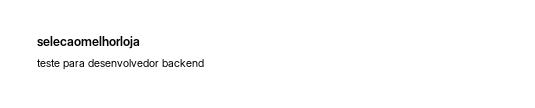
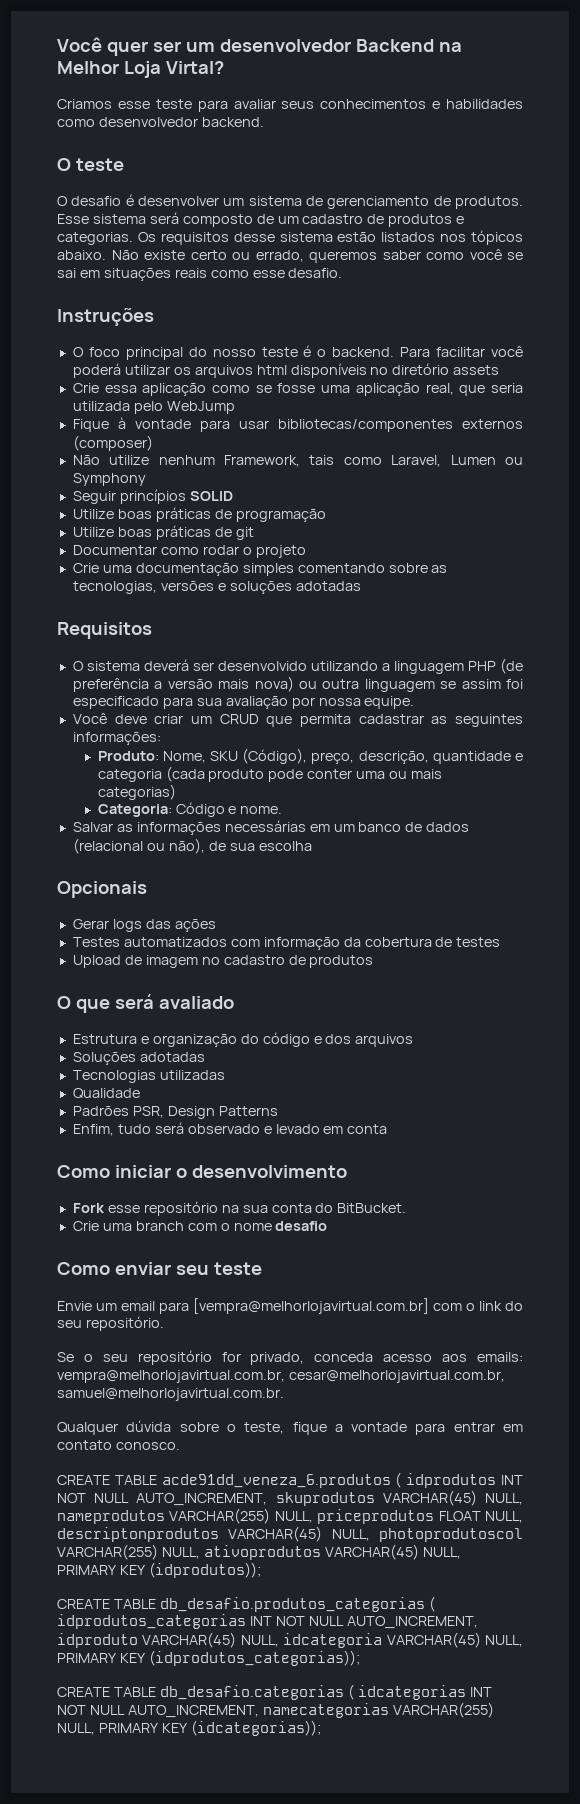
- selecaomelhorloja
- teste para desenvolvedor backend
+ Você quer ser um desenvolvedor Backend na Melhor Loja Virtal?
+ Criamos esse teste para avaliar seus conhecimentos e habilidades como desenvolvedor backend.
+ O teste
+ O desafio é desenvolver um sistema de gerenciamento de produtos. Esse sistema será composto de um cadastro de produtos e categorias. Os requisitos desse sistema estão listados nos tópicos abaixo. Não existe certo ou errado, queremos saber como você se sai em situações reais como esse desafio.
+ Instruções
+ O foco principal do nosso teste é o backend. Para facilitar você poderá utilizar os arquivos html disponíveis no diretório assets
+ Crie essa aplicação como se fosse uma aplicação real, que seria utilizada pelo WebJump
+ Fique à vontade para usar bibliotecas/componentes externos (composer)
+ Não utilize nenhum Framework, tais como Laravel, Lumen ou Symphony
+ Seguir princípios SOLID
+ Utilize boas práticas de programação
+ Utilize boas práticas de git
+ Documentar como rodar o projeto
+ Crie uma documentação simples comentando sobre as tecnologias, versões e soluções adotadas
+ Requisitos
+ O sistema deverá ser desenvolvido utilizando a linguagem PHP (de preferência a versão mais nova) ou outra linguagem se assim foi especificado para sua avaliação por nossa equipe.
+ Você deve criar um CRUD que permita cadastrar as seguintes informações:
+ Produto: Nome, SKU (Código), preço, descrição, quantidade e categoria (cada produto pode conter uma ou mais categorias)
+ Categoria: Código e nome.
+ Salvar as informações necessárias em um banco de dados (relacional ou não), de sua escolha
+ Opcionais
+ Gerar logs das ações
+ Testes automatizados com informação da cobertura de testes
+ Upload de imagem no cadastro de produtos
+ O que será avaliado
+ Estrutura e organização do código e dos arquivos
+ Soluções adotadas
+ Tecnologias utilizadas
+ Qualidade
+ Padrões PSR, Design Patterns
+ Enfim, tudo será observado e levado em conta
+ Como iniciar o desenvolvimento
+ Fork esse repositório na sua conta do BitBucket.
+ Crie uma branch com o nome desafio
+ Como enviar seu teste
+ Envie um email para [vempra@melhorlojavirtual.com.br] com o link do seu repositório.
+ Se o seu repositório for privado, conceda acesso aos emails: vempra@melhorlojavirtual.com.br, cesar@melhorlojavirtual.com.br, samuel@melhorlojavirtual.com.br.
+ Qualquer dúvida sobre o teste, fique a vontade para entrar em contato conosco.
+ CREATE TABLE acde91dd_veneza_6.produtos ( idprodutos INT NOT NULL AUTO_INCREMENT, skuprodutos VARCHAR(45) NULL, nameprodutos VARCHAR(255) NULL, priceprodutos FLOAT NULL, descriptonprodutos VARCHAR(45) NULL, photoprodutoscol VARCHAR(255) NULL, ativoprodutos VARCHAR(45) NULL, PRIMARY KEY (idprodutos));
+ CREATE TABLE db_desafio.produtos_categorias ( idprodutos_categorias INT NOT NULL AUTO_INCREMENT, idproduto VARCHAR(45) NULL, idcategoria VARCHAR(45) NULL, PRIMARY KEY (idprodutos_categorias));
+ CREATE TABLE db_desafio.categorias ( idcategorias INT NOT NULL AUTO_INCREMENT, namecategorias VARCHAR(255) NULL, PRIMARY KEY (idcategorias));

